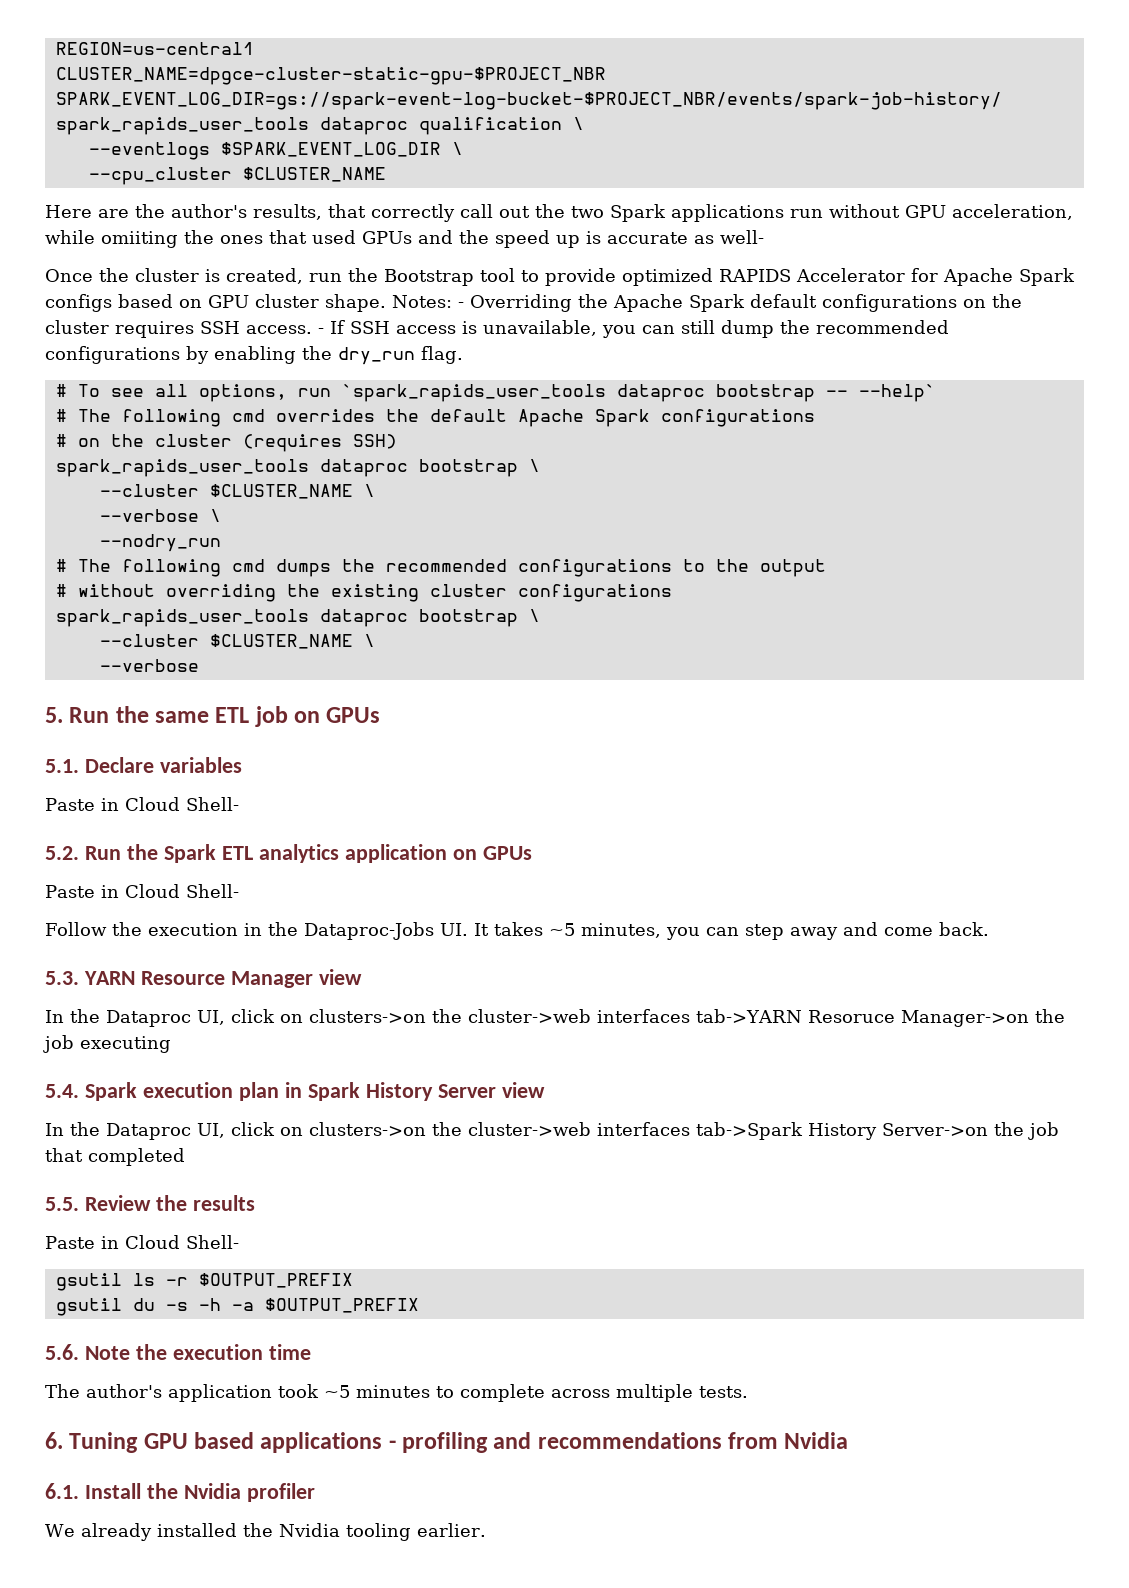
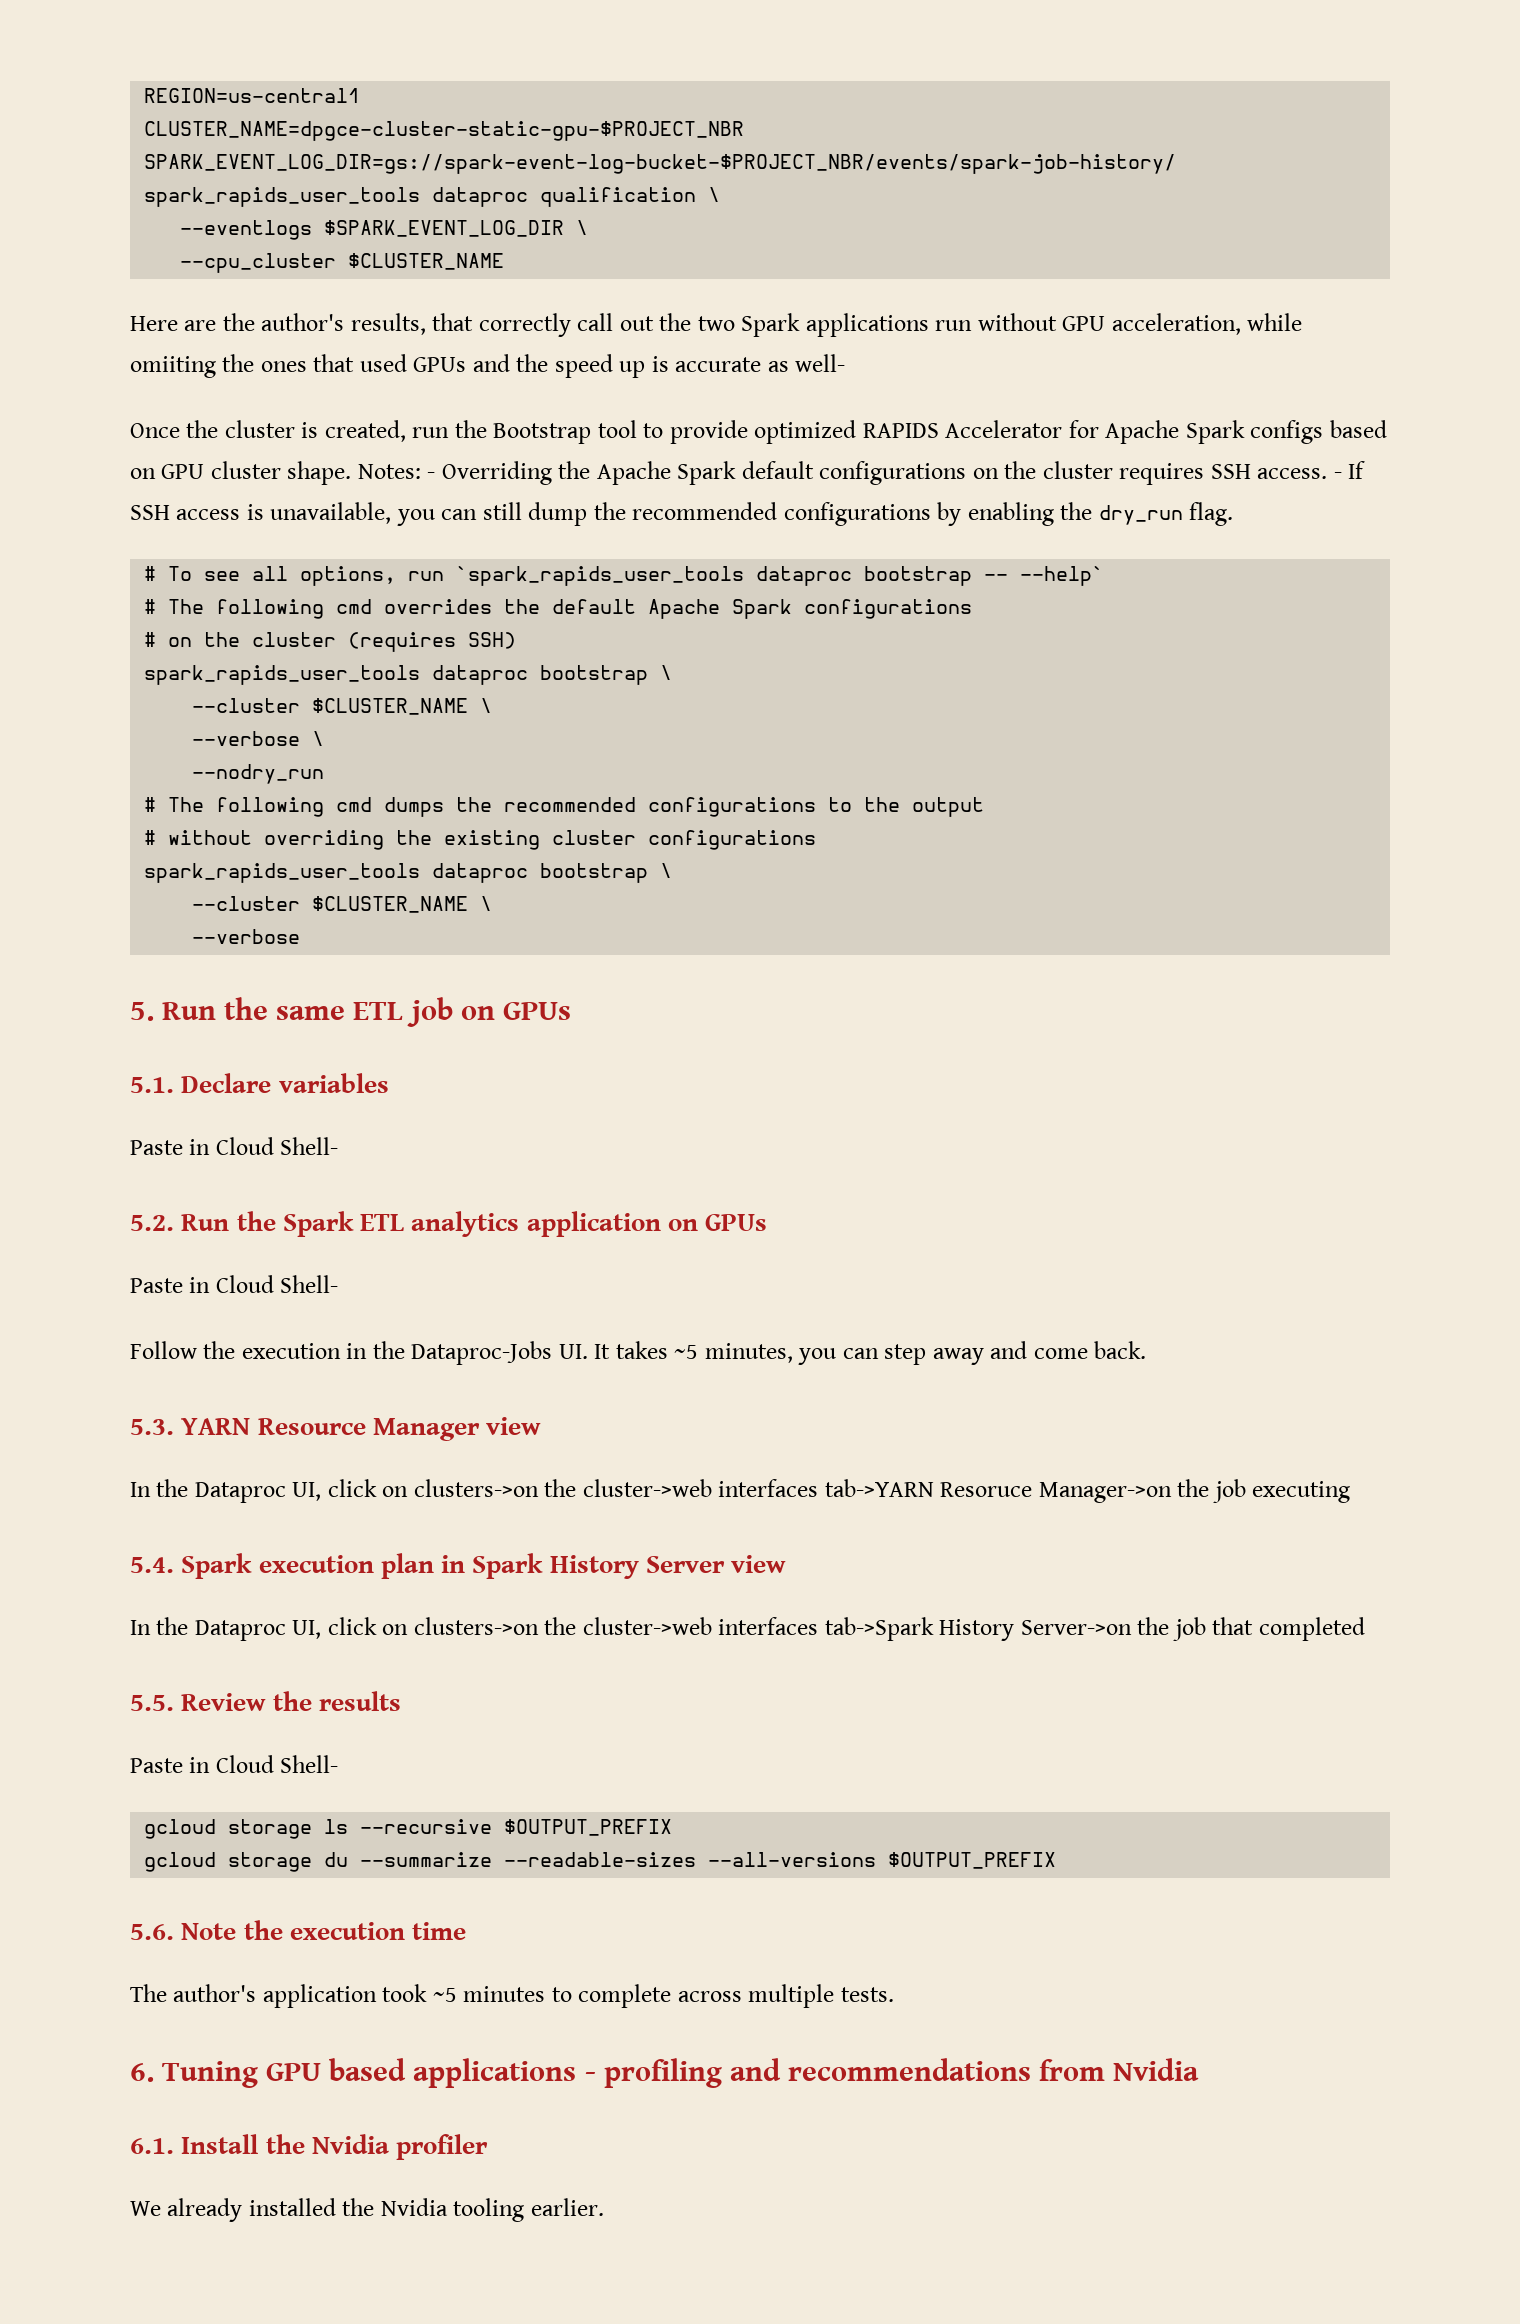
- gsutil ls -r $OUTPUT_PREFIX
- gsutil du -s -h -a $OUTPUT_PREFIX
+ gcloud storage ls --recursive $OUTPUT_PREFIX
+ gcloud storage du --summarize --readable-sizes --all-versions $OUTPUT_PREFIX

